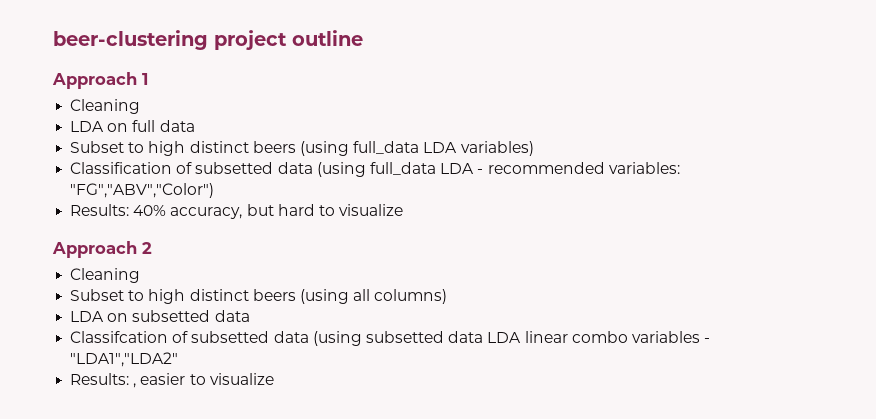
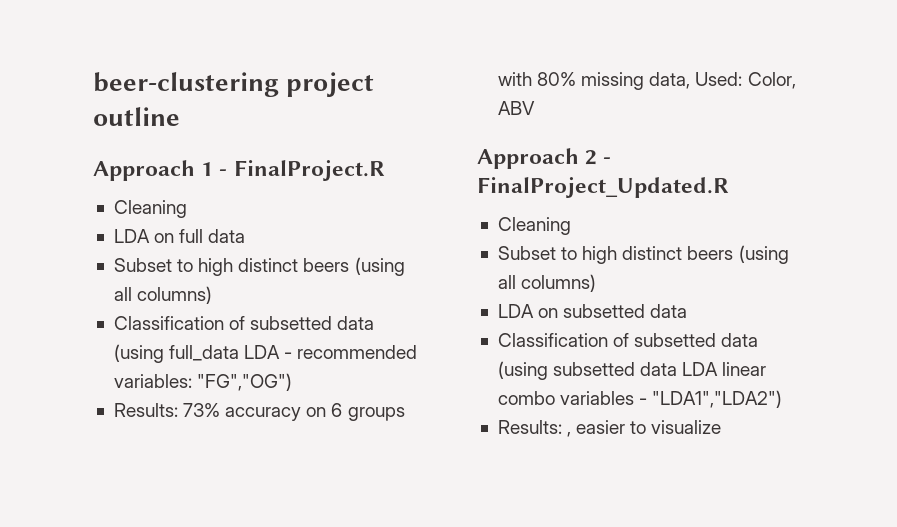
- Approach 1
+ Approach 1 - FinalProject.R
  LDA on full data
- Subset to high distinct beers (using full_data LDA variables)
+ Subset to high distinct beers (using all columns)
- Classification of subsetted data (using full_data LDA - recommended variables: "FG","ABV","Color")
- Results: 40% accuracy, but hard to visualize
+ Classification of subsetted data (using full_data LDA - recommended variables: "FG","OG")
+ Results: 73% accuracy on 6 groups with 80% missing data, Used: Color, ABV
- Approach 2
+ Approach 2 - FinalProject_Updated.R
- Classifcation of subsetted data (using subsetted data LDA linear combo variables - "LDA1","LDA2"
+ Classification of subsetted data (using subsetted data LDA linear combo variables - "LDA1","LDA2")

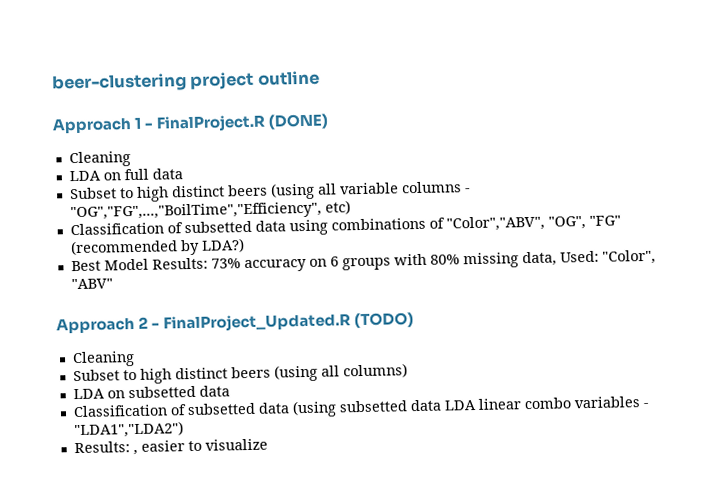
- Approach 1 - FinalProject.R
+ Approach 1 - FinalProject.R (DONE)
  LDA on full data
- Subset to high distinct beers (using all columns)
- Classification of subsetted data (using full_data LDA - recommended variables: "FG","OG")
- Results: 73% accuracy on 6 groups with 80% missing data, Used: Color, ABV
+ Subset to high distinct beers (using all variable columns - "OG","FG",...,"BoilTime","Efficiency", etc)
+ Classification of subsetted data using combinations of "Color","ABV", "OG", "FG" (recommended by LDA?)
+ Best Model Results: 73% accuracy on 6 groups with 80% missing data, Used: "Color", "ABV"
- Approach 2 - FinalProject_Updated.R
+ Approach 2 - FinalProject_Updated.R (TODO)

